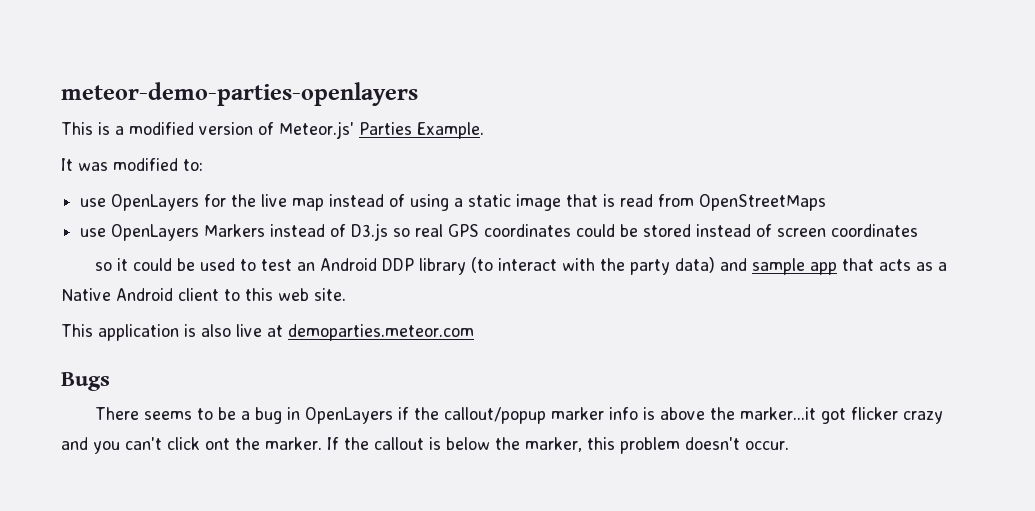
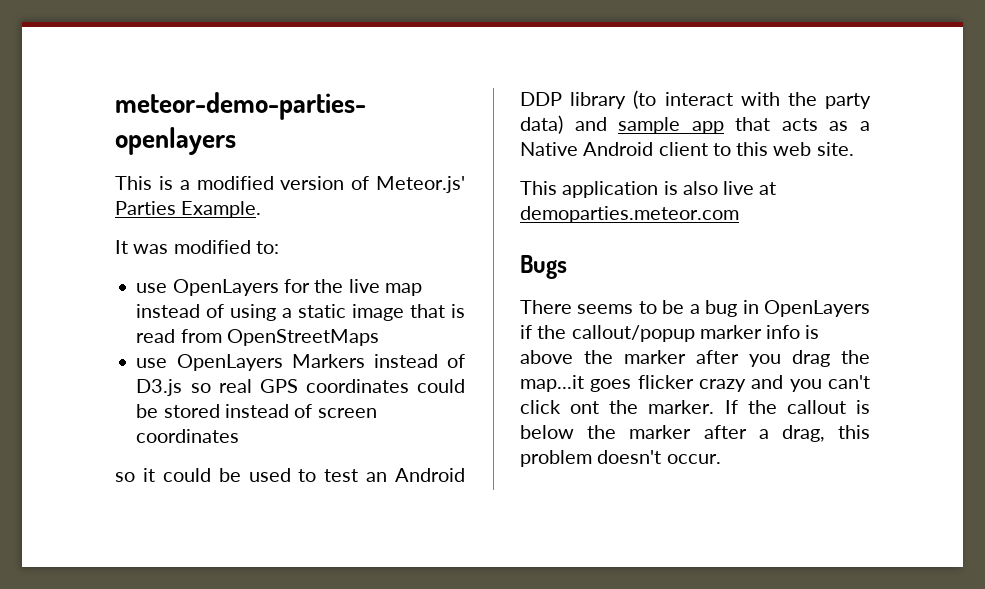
- There seems to be a bug in OpenLayers if the callout/popup marker info is above the marker...it got flicker crazy and you can't click ont the marker.
+ There seems to be a bug in OpenLayers if the callout/popup marker info is above the marker after you drag the map...it goes flicker crazy and you can't click ont the marker.
- If the callout is below the marker, this problem doesn't occur.
+ If the callout is below the marker after a drag, this problem doesn't occur.

